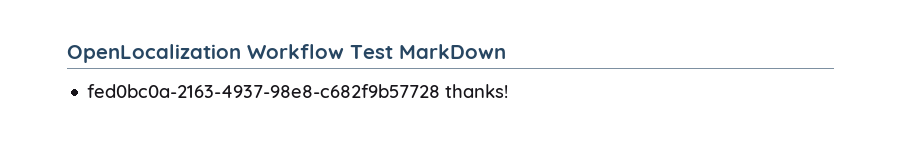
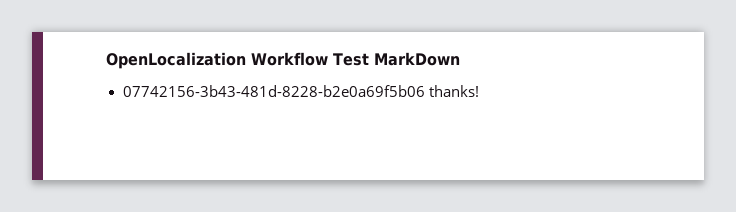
- fed0bc0a-2163-4937-98e8-c682f9b57728 thanks!
+ 07742156-3b43-481d-8228-b2e0a69f5b06 thanks!

